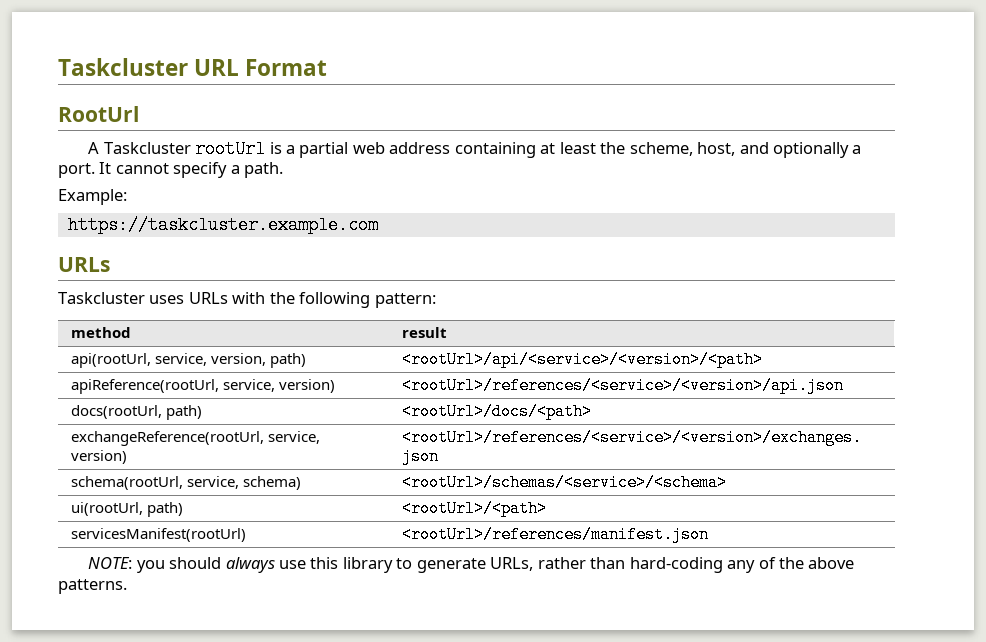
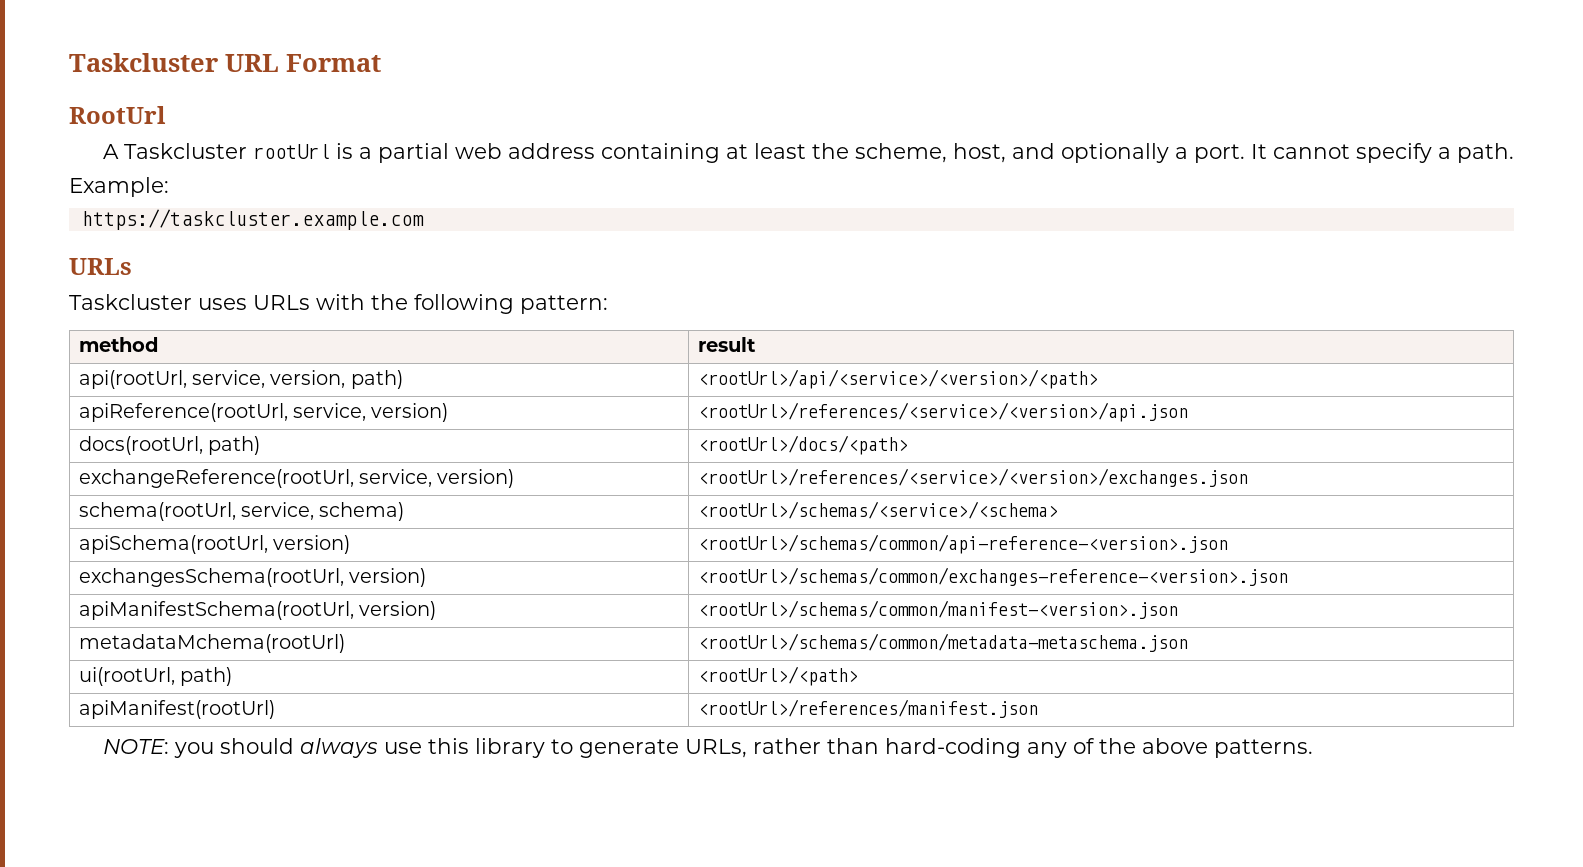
+ apiSchema(rootUrl, version) | <rootUrl>/schemas/common/api-reference-<version>.json
+ exchangesSchema(rootUrl, version) | <rootUrl>/schemas/common/exchanges-reference-<version>.json
+ apiManifestSchema(rootUrl, version) | <rootUrl>/schemas/common/manifest-<version>.json
+ metadataMchema(rootUrl) | <rootUrl>/schemas/common/metadata-metaschema.json
- servicesManifest(rootUrl) | <rootUrl>/references/manifest.json
+ apiManifest(rootUrl) | <rootUrl>/references/manifest.json

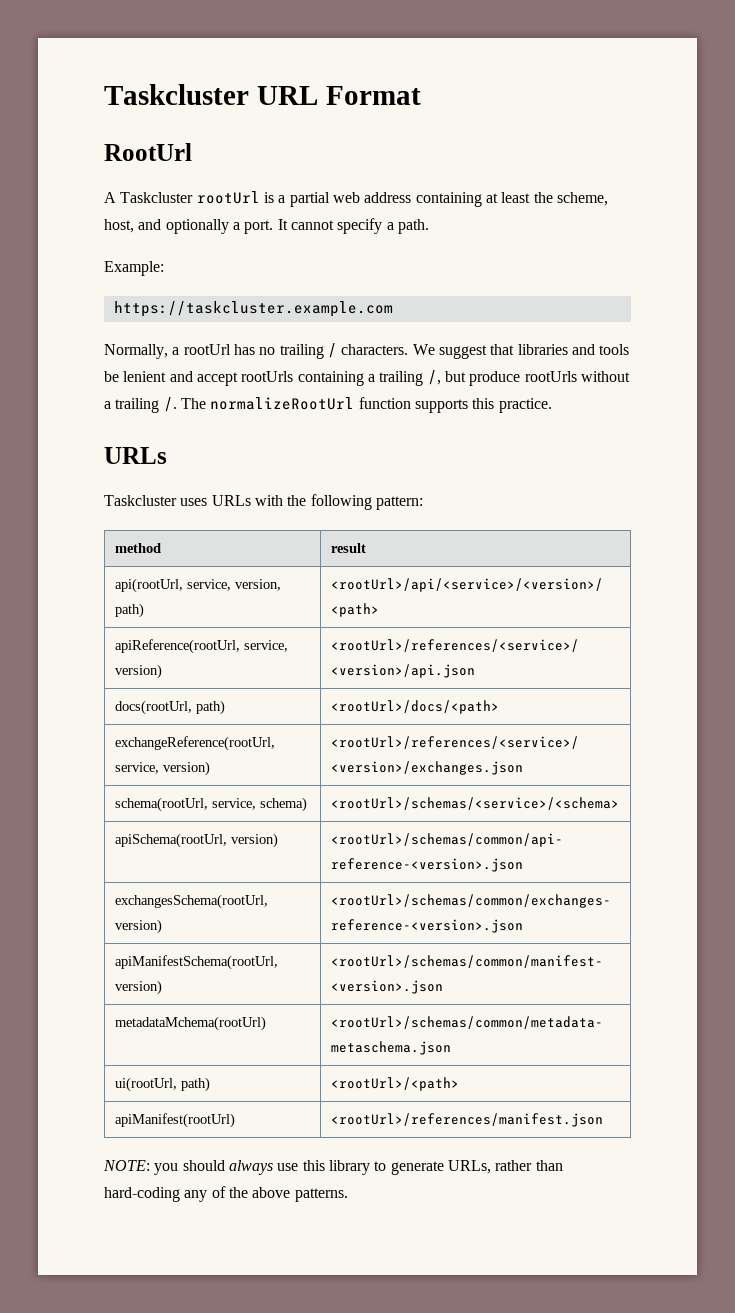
+ Normally, a rootUrl has no trailing / characters. We suggest that libraries and tools be lenient and accept rootUrls containing a trailing /, but produce rootUrls without a trailing /. The normalizeRootUrl function supports this practice.

